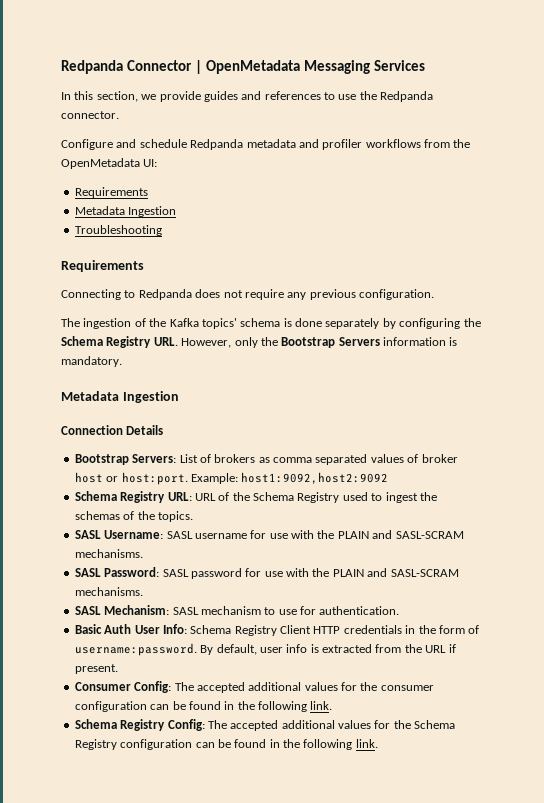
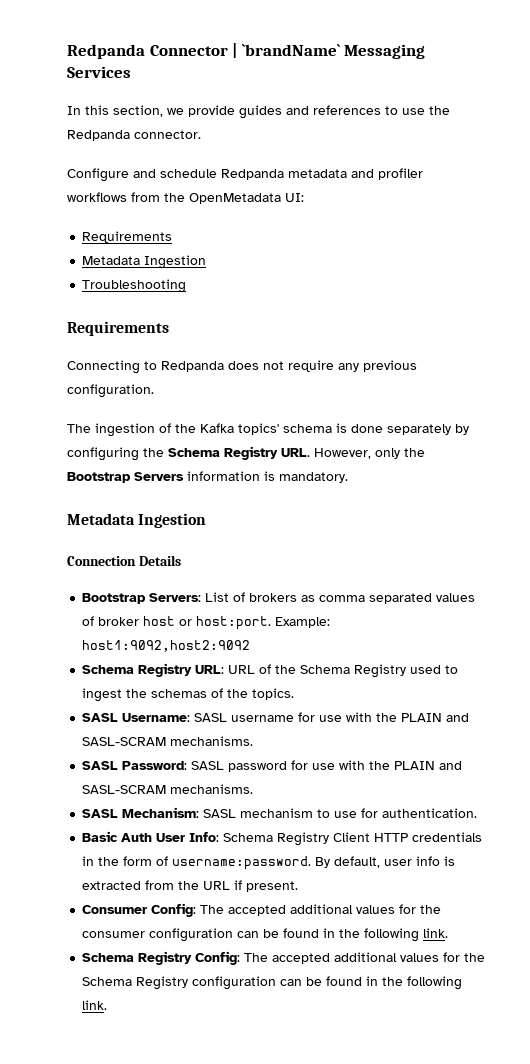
- Redpanda Connector | OpenMetadata Messaging Services
+ Redpanda Connector | `brandName` Messaging Services

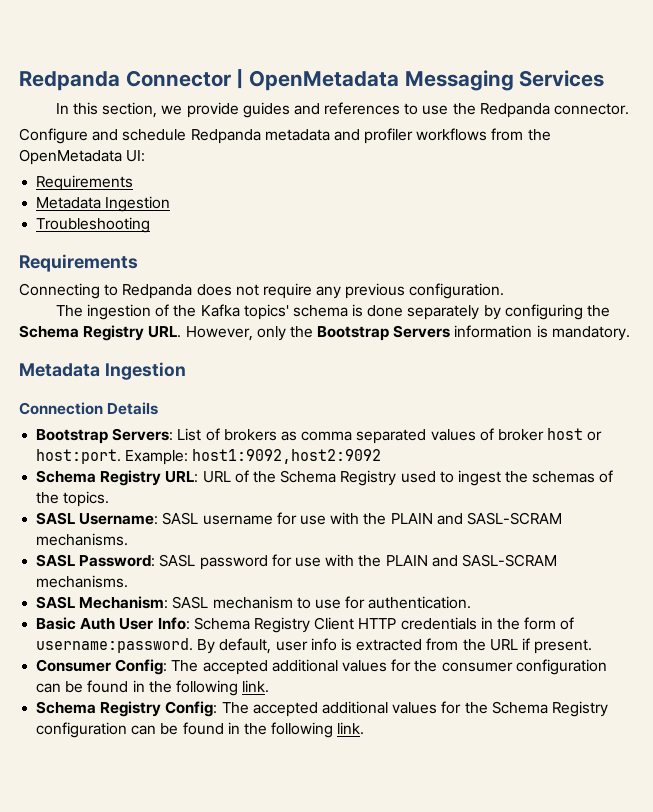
- Redpanda Connector | `brandName` Messaging Services
+ Redpanda Connector | OpenMetadata Messaging Services

